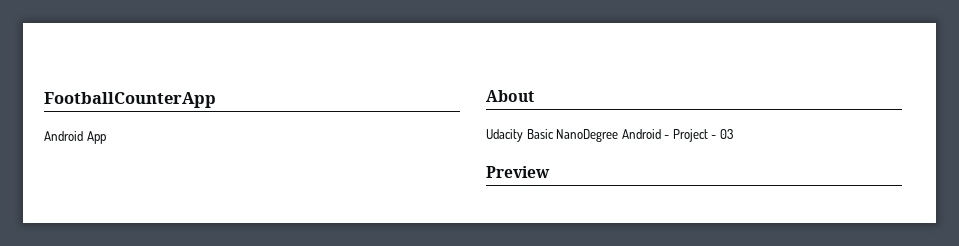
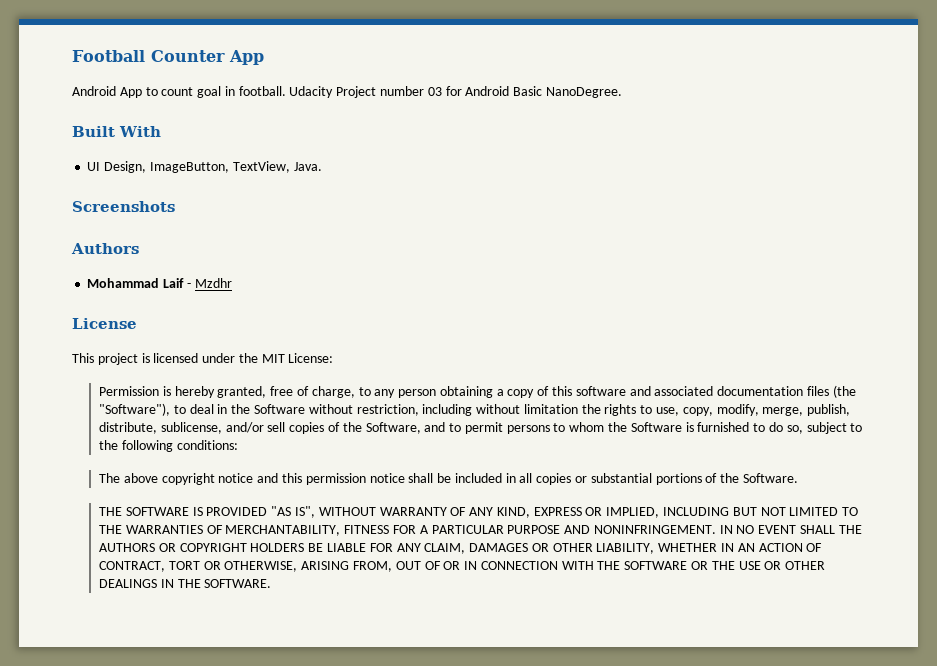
- FootballCounterApp
+ Football Counter App
- Android App
- About
- Udacity Basic NanoDegree Android - Project - 03
- Preview
+ Android App to count goal in football. Udacity Project number 03 for Android Basic NanoDegree.
+ Built With
+ UI Design, ImageButton, TextView, Java.
+ Screenshots
+ Authors
+ Mohammad Laif - Mzdhr
+ License
+ This project is licensed under the MIT License:
+ Permission is hereby granted, free of charge, to any person obtaining a copy of this software and associated documentation files (the "Software"), to deal in the Software without restriction, including without limitation the rights to use, copy, modify, merge, publish, distribute, sublicense, and/or sell copies of the Software, and to permit persons to whom the Software is furnished to do so, subject to the following conditions:
+ The above copyright notice and this permission notice shall be included in all copies or substantial portions of the Software.
+ THE SOFTWARE IS PROVIDED "AS IS", WITHOUT WARRANTY OF ANY KIND, EXPRESS OR IMPLIED, INCLUDING BUT NOT LIMITED TO THE WARRANTIES OF MERCHANTABILITY, FITNESS FOR A PARTICULAR PURPOSE AND NONINFRINGEMENT. IN NO EVENT SHALL THE AUTHORS OR COPYRIGHT HOLDERS BE LIABLE FOR ANY CLAIM, DAMAGES OR OTHER LIABILITY, WHETHER IN AN ACTION OF CONTRACT, TORT OR OTHERWISE, ARISING FROM, OUT OF OR IN CONNECTION WITH THE SOFTWARE OR THE USE OR OTHER DEALINGS IN THE SOFTWARE.

